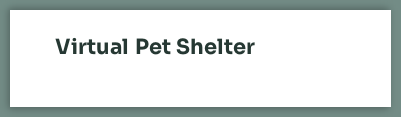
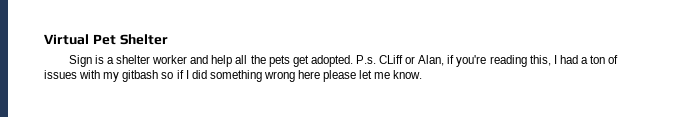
+ Sign is a shelter worker and help all the pets get adopted. P.s. CLiff or Alan, if you're reading this, I had a ton of issues with my gitbash so if I did something wrong here please let me know.

